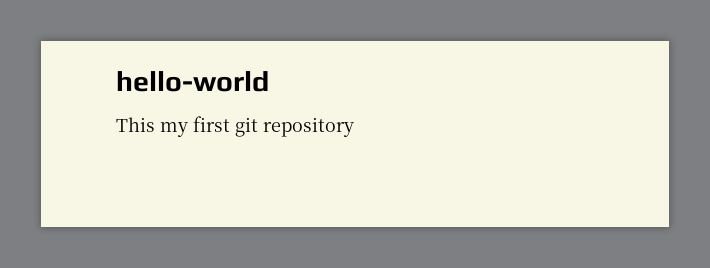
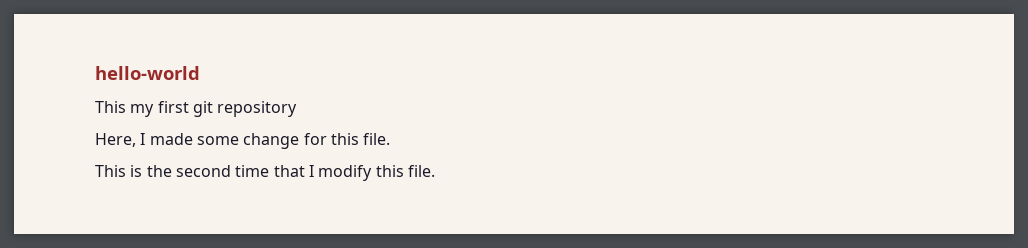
+ Here, I made some change for this file.
+ This is the second time that I modify this file.

